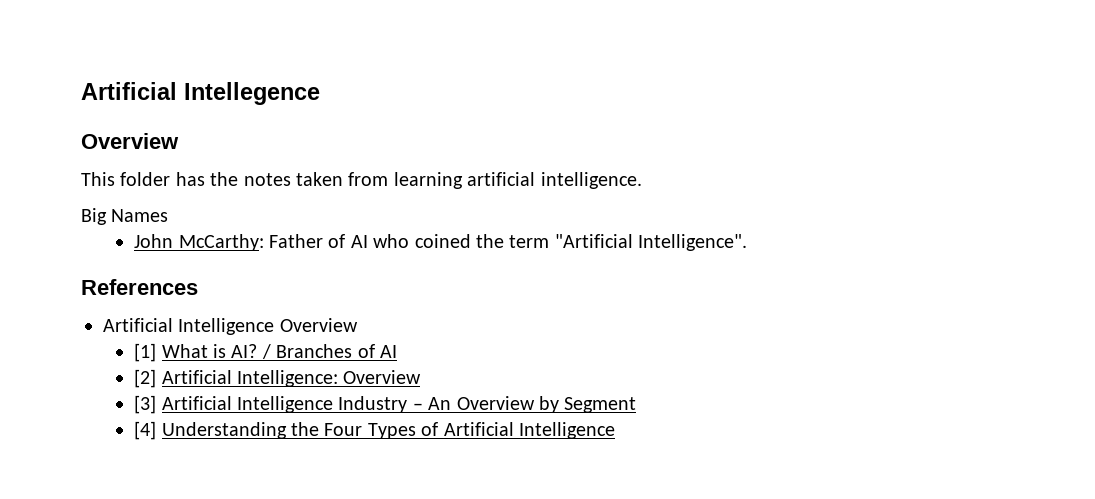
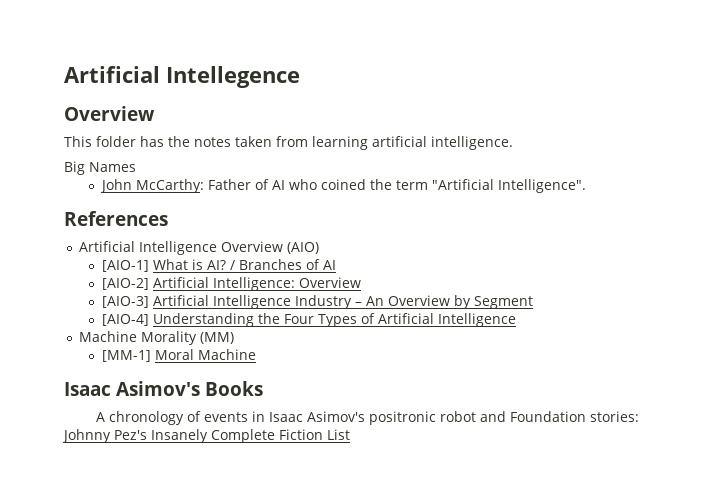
- Artificial Intelligence Overview
- [1] What is AI?
+ Artificial Intelligence Overview (AIO)
+ [AIO-1] What is AI?
- [2] Artificial Intelligence: Overview
+ [AIO-2] Artificial Intelligence: Overview
- [3] Artificial Intelligence Industry – An Overview by Segment
+ [AIO-3] Artificial Intelligence Industry – An Overview by Segment
- [4] Understanding the Four Types of Artificial Intelligence
+ [AIO-4] Understanding the Four Types of Artificial Intelligence
+ Machine Morality (MM)
+ [MM-1] Moral Machine
+ Isaac Asimov's Books
+ A chronology of events in Isaac Asimov's positronic robot and Foundation stories: Johnny Pez's Insanely Complete Fiction List

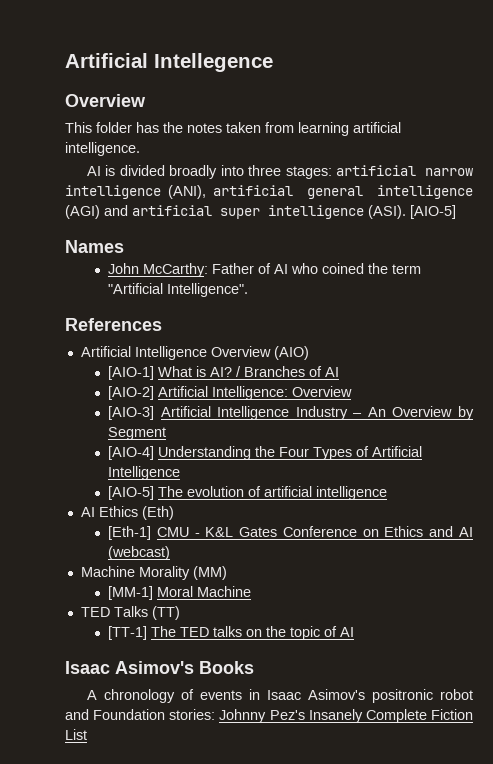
- Big Names
+ AI is divided broadly into three stages: artificial narrow intelligence (ANI), artificial general intelligence (AGI) and artificial super intelligence (ASI). [AIO-5]
+ Names
+ [AIO-5] The evolution of artificial intelligence
+ AI Ethics (Eth)
+ [Eth-1] CMU - K&L Gates Conference on Ethics and AI (webcast)
+ TED Talks (TT)
+ [TT-1] The TED talks on the topic of AI

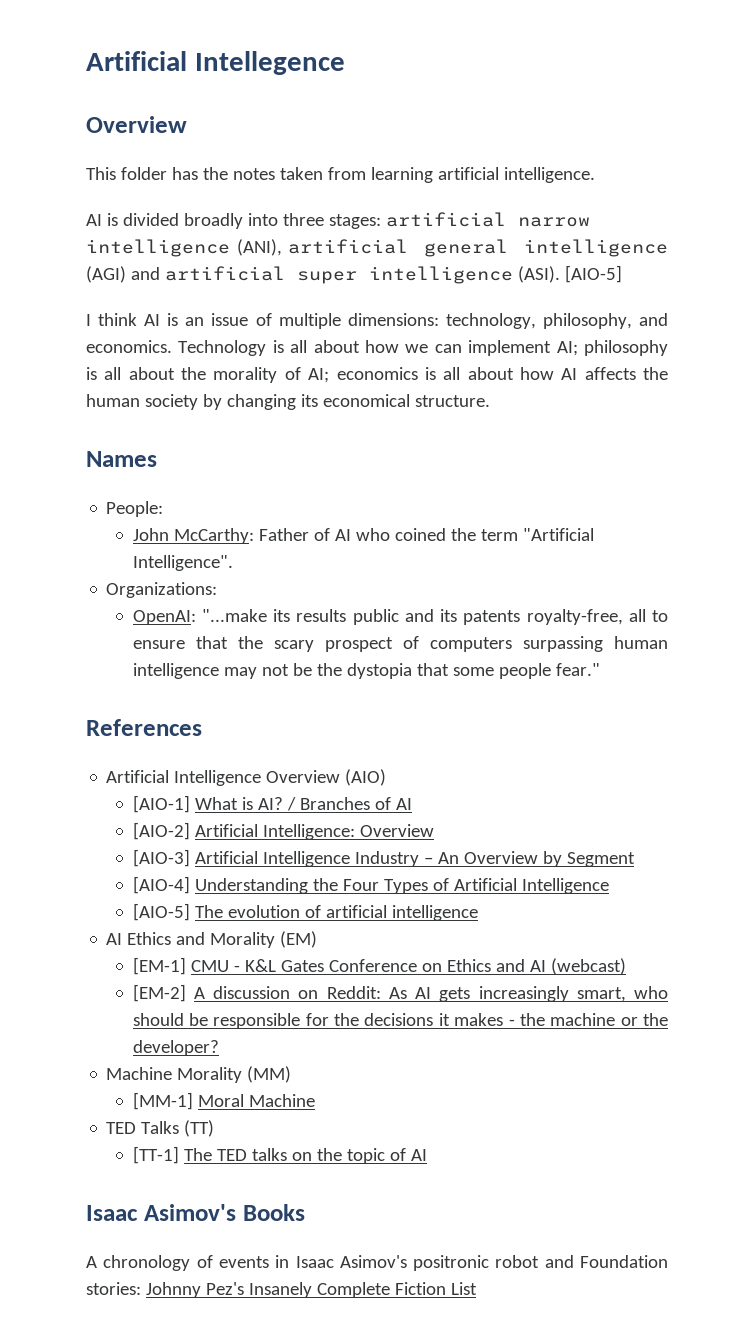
+ I think AI is an issue of multiple dimensions: technology, philosophy, and economics. Technology is all about how we can implement AI; philosophy is all about the morality of AI; economics is all about how AI affects the human society by changing its economical structure.
+ People:
+ Organizations:
+ OpenAI: "...make its results public and its patents royalty-free, all to ensure that the scary prospect of computers surpassing human intelligence may not be the dystopia that some people fear."
- AI Ethics (Eth)
- [Eth-1] CMU - K&L Gates Conference on Ethics and AI (webcast)
+ AI Ethics and Morality (EM)
+ [EM-1] CMU - K&L Gates Conference on Ethics and AI (webcast)
+ [EM-2] A discussion on Reddit: As AI gets increasingly smart, who should be responsible for the decisions it makes - the machine or the developer?

